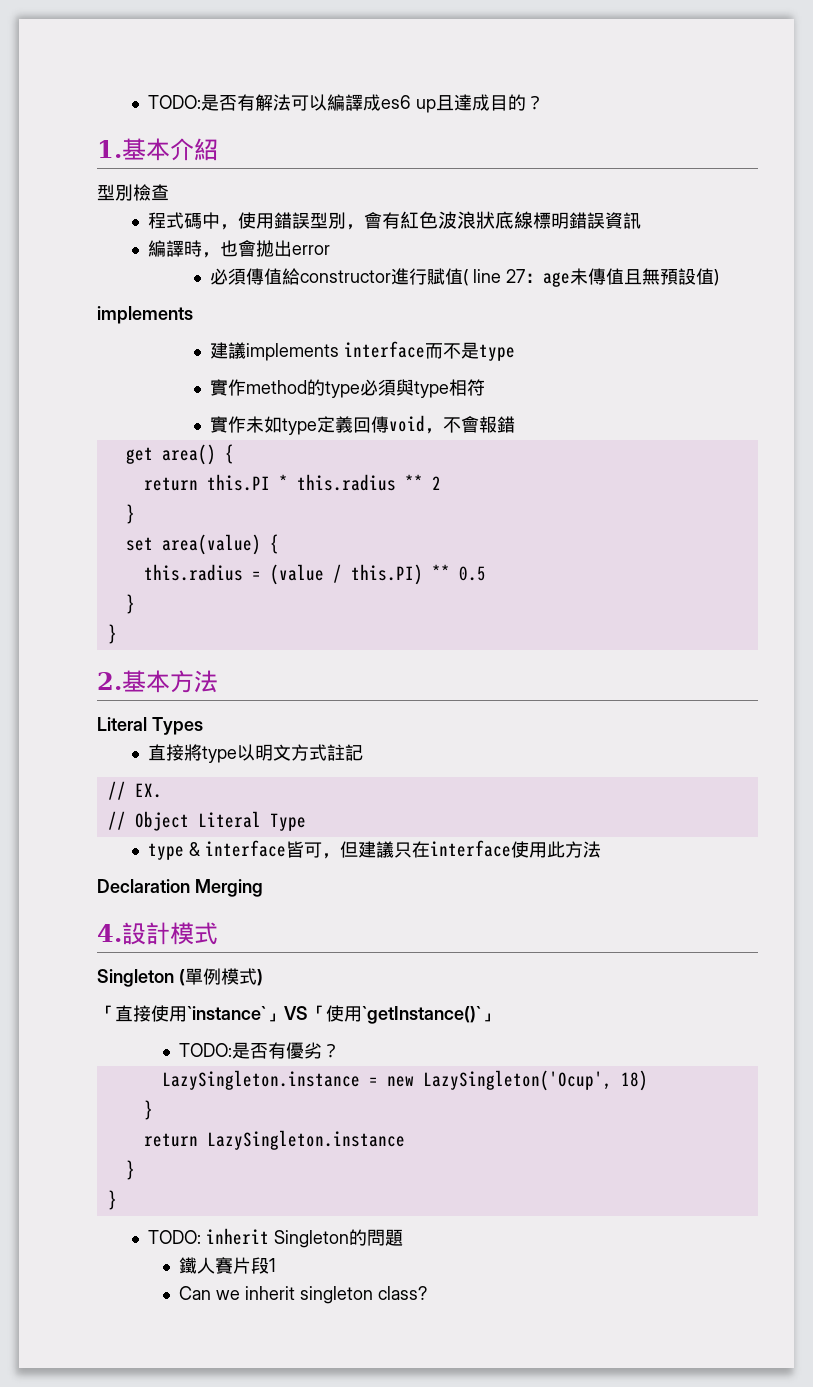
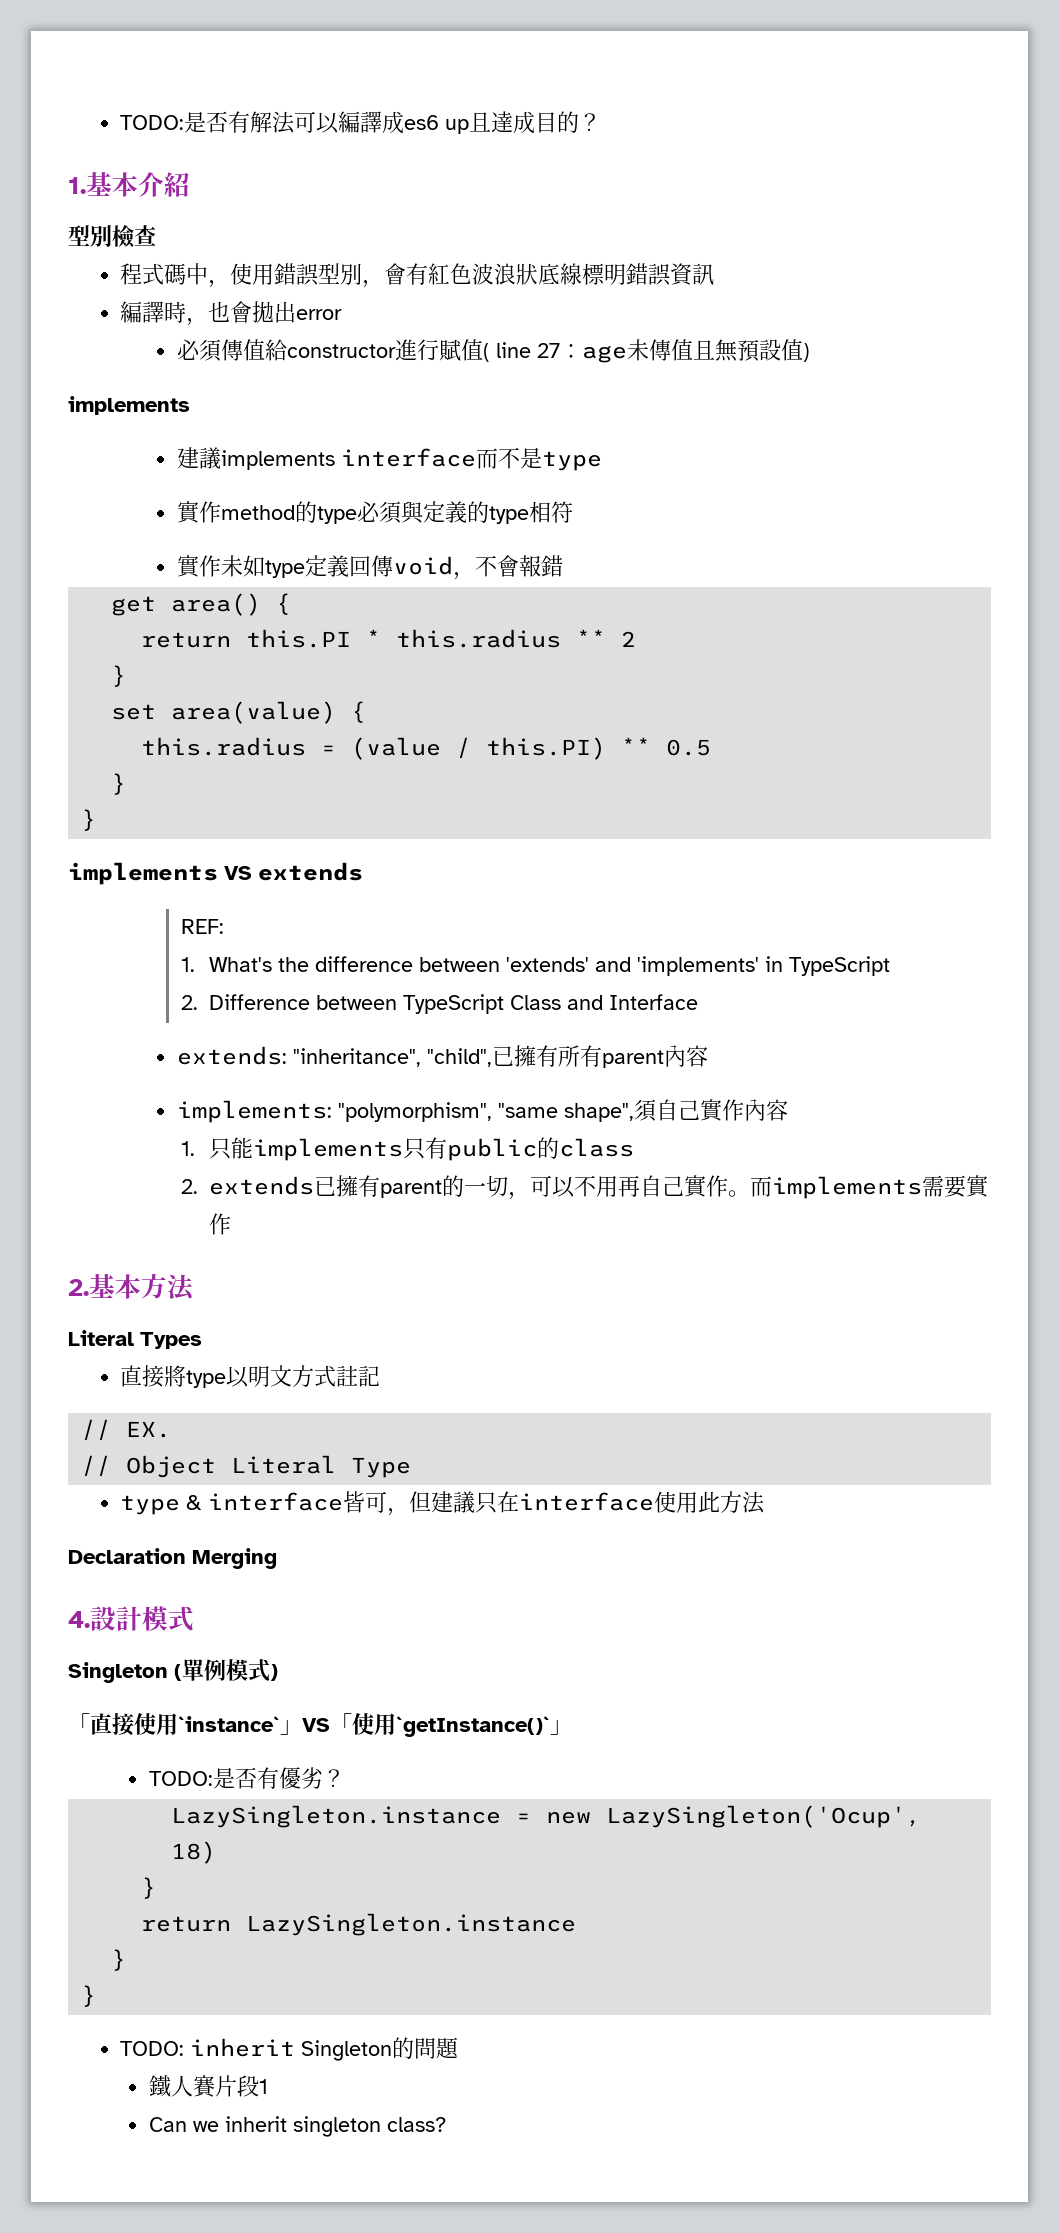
- 實作method的type必須與type相符
+ 實作method的type必須與定義的type相符
+ implements VS extends
+ REF:
+ 1. What's the difference between 'extends' and 'implements' in TypeScript
+ 2. Difference between TypeScript Class and Interface
+ extends: "inheritance", "child",已擁有所有parent內容
+ implements: "polymorphism", "same shape",須自己實作內容
+ 1.只能implements只有public的class
+ 2. extends已擁有parent的一切，可以不用再自己實作。而implements需要實作

